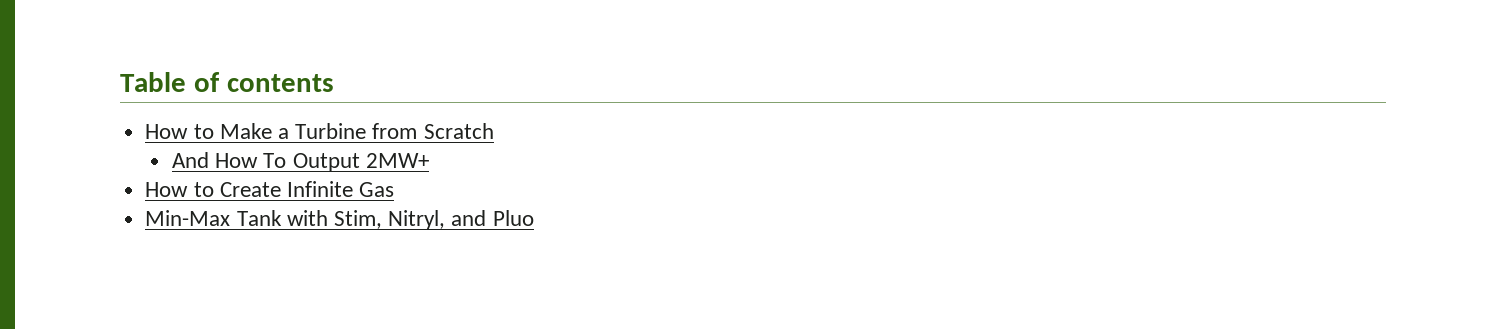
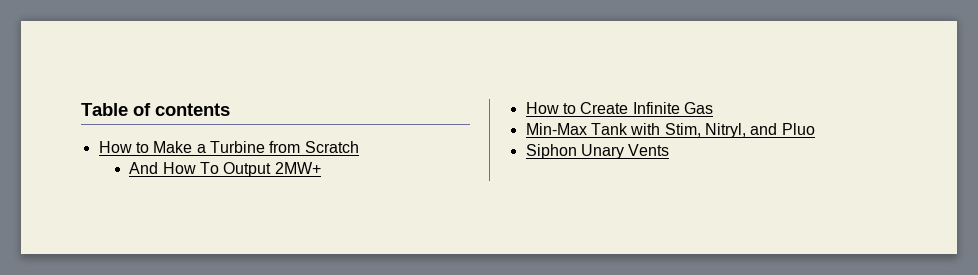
+ Siphon Unary Vents

